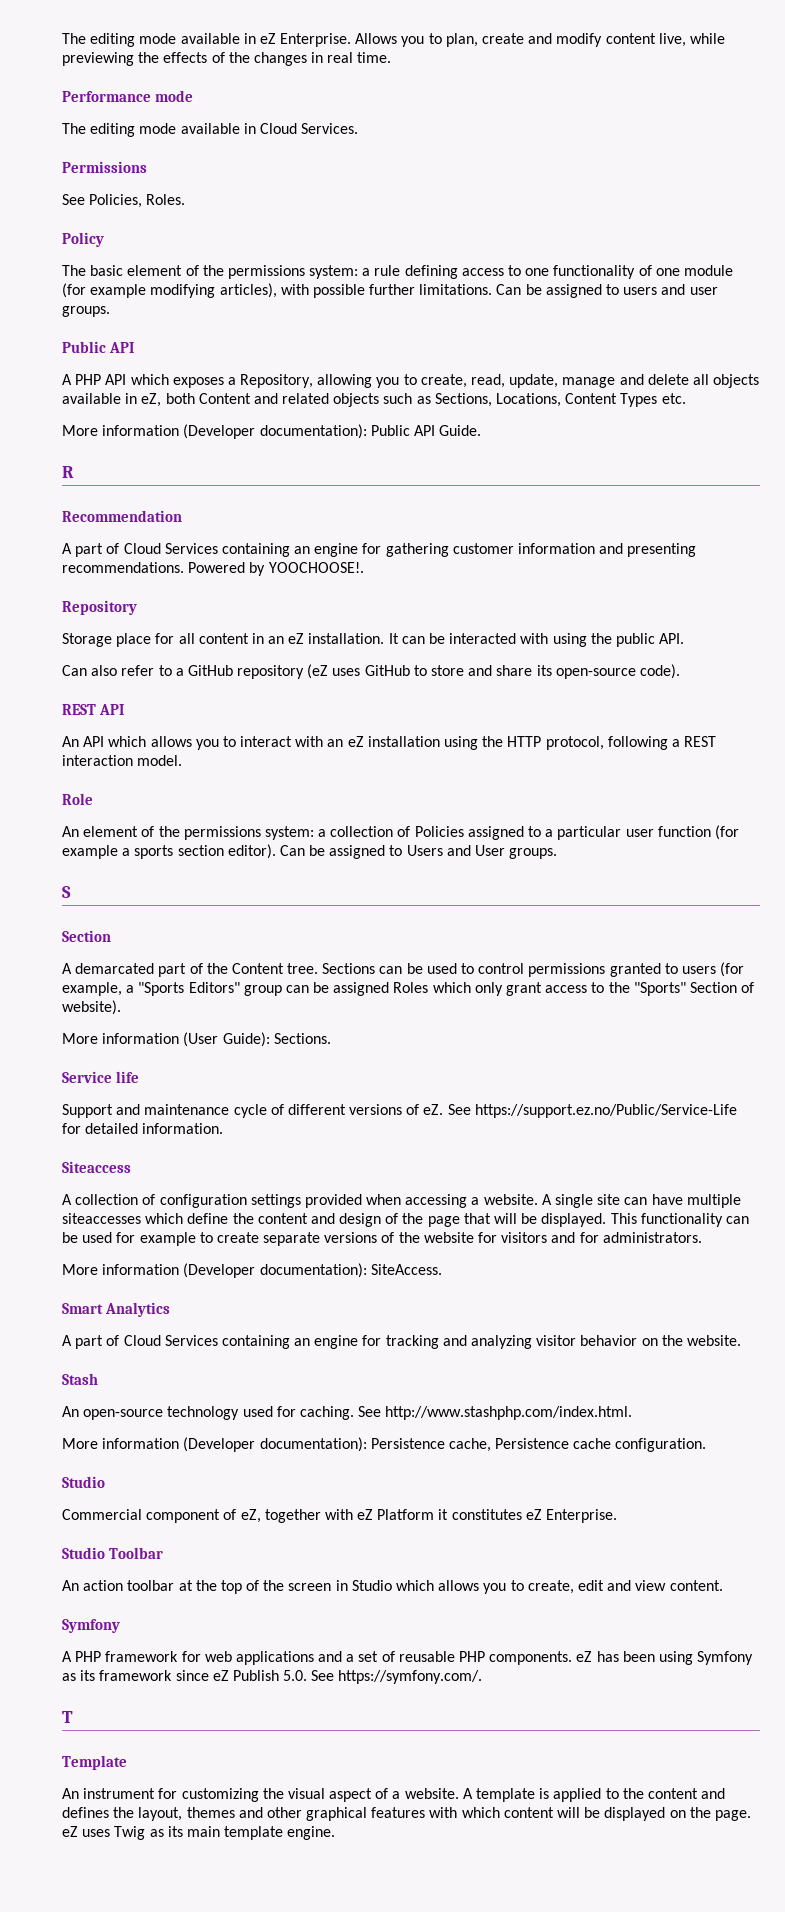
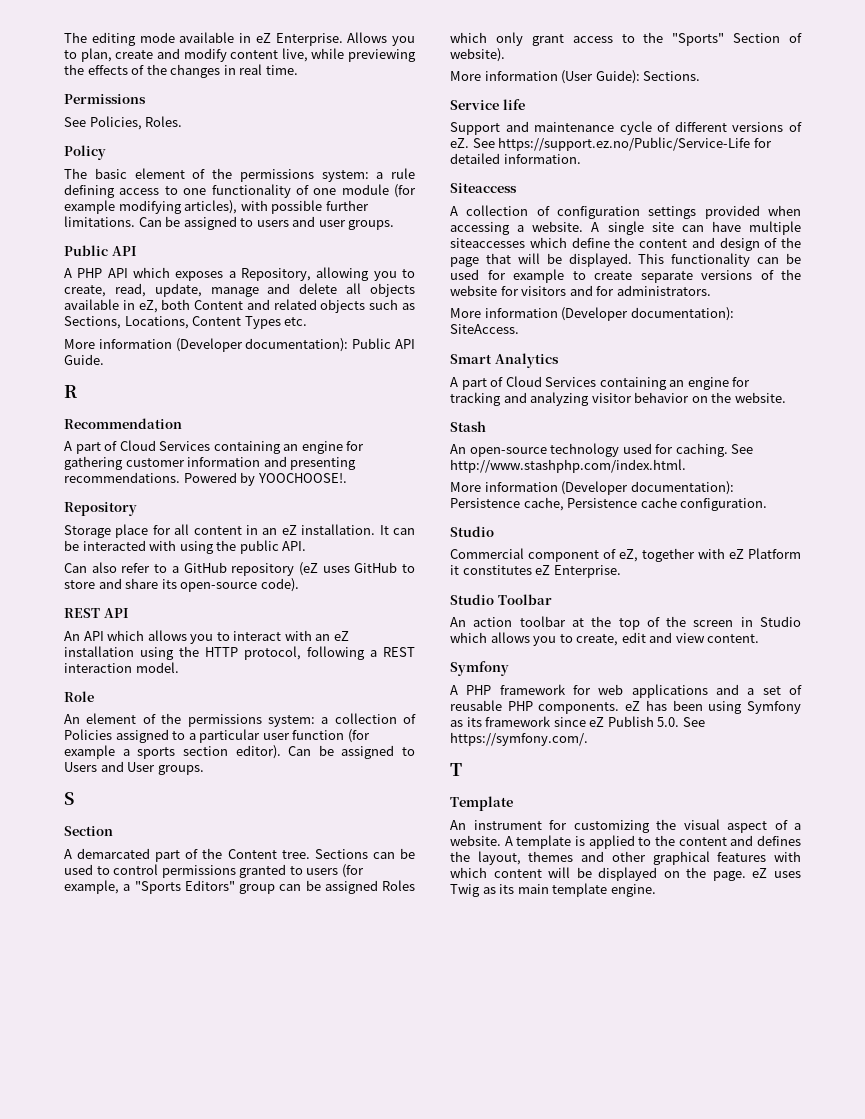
- Performance mode
- The editing mode available in Cloud Services.

